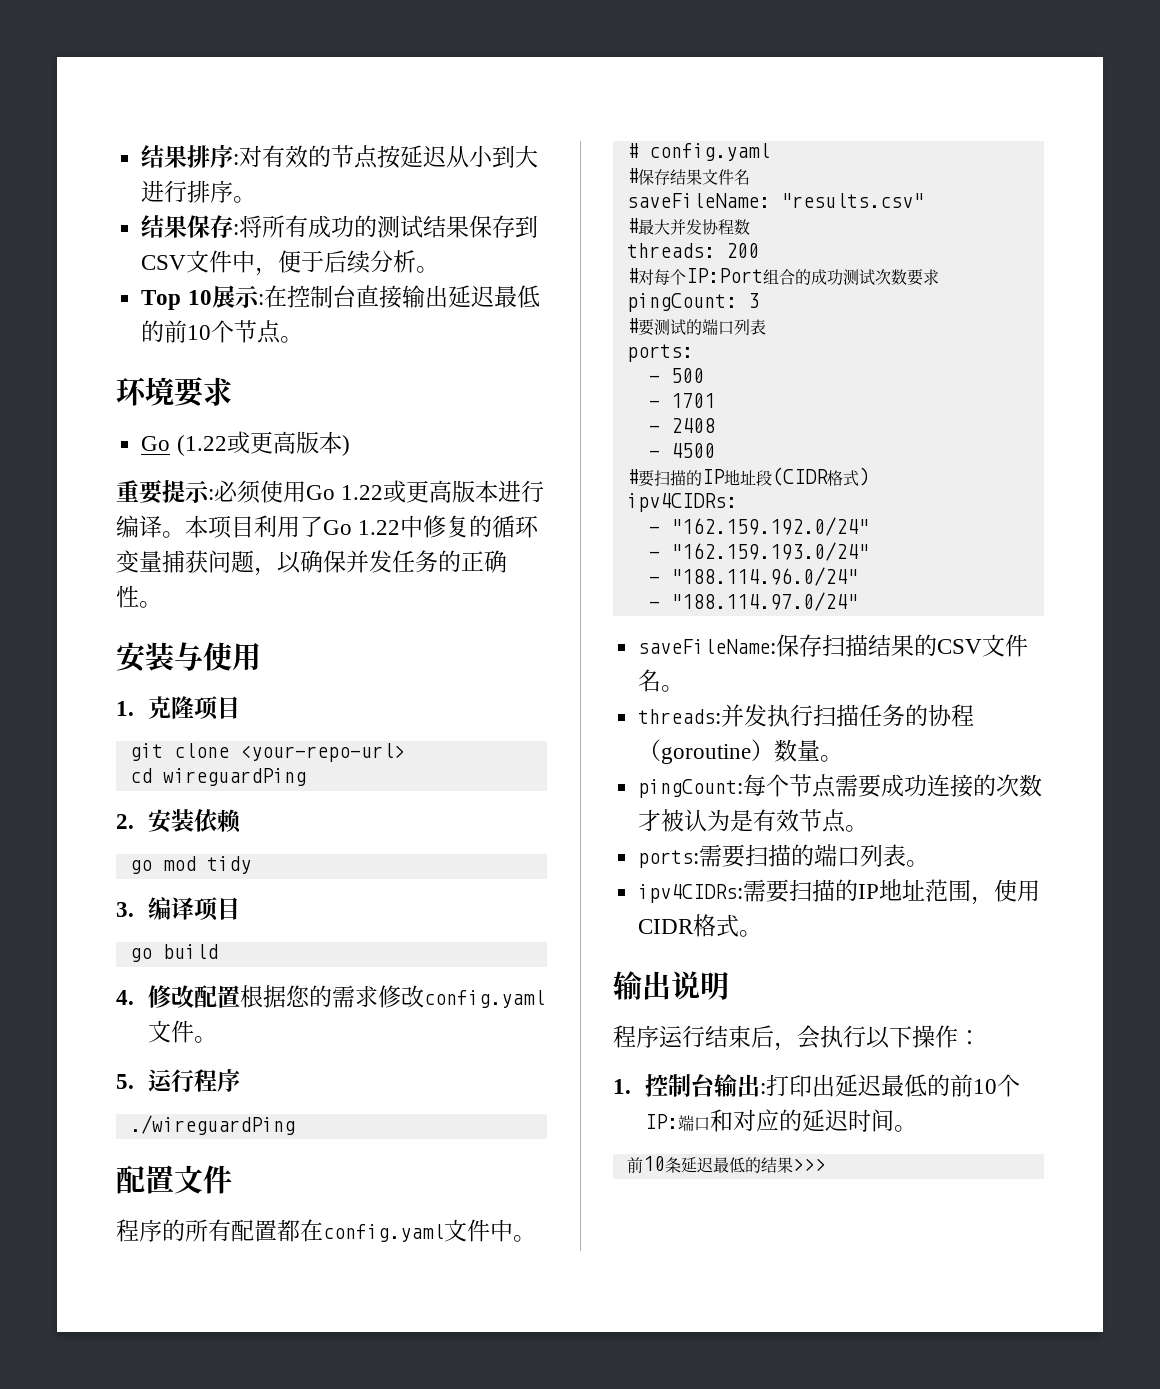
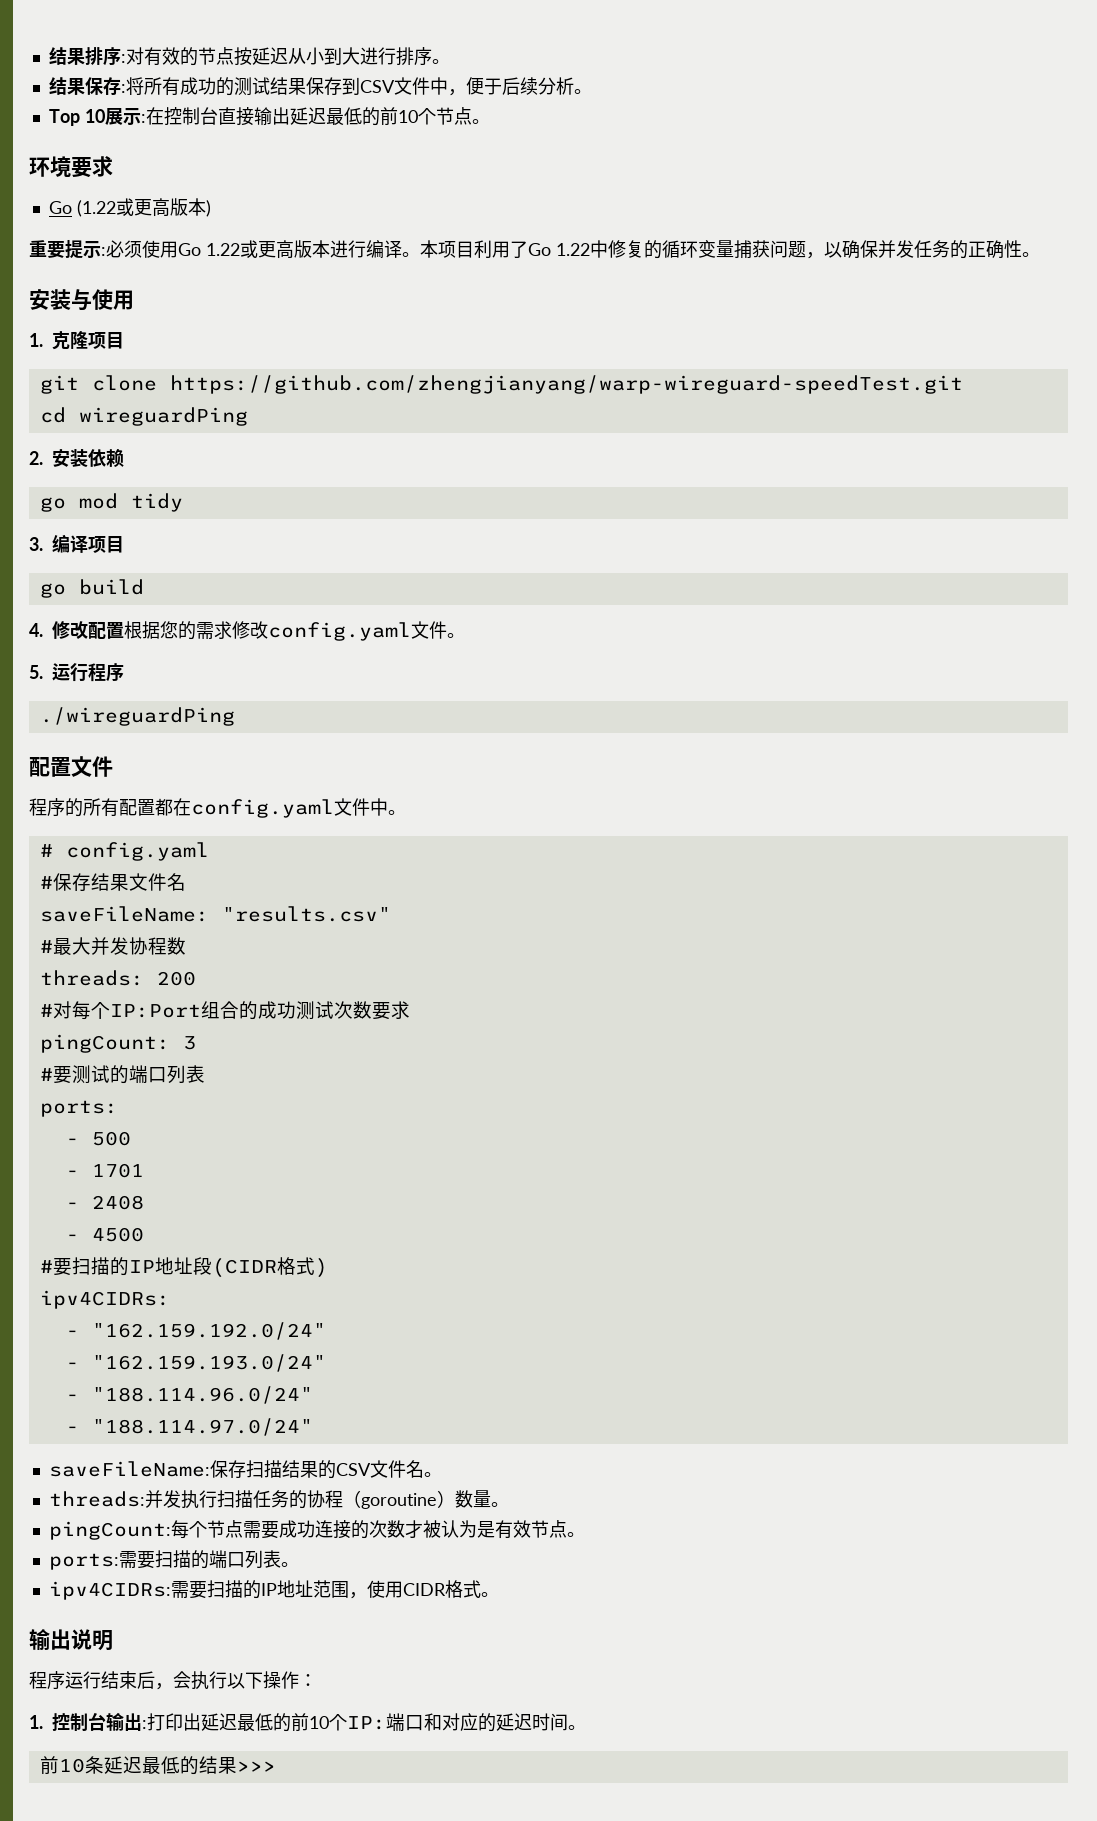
- git clone <your-repo-url>
+ git clone https://github.com/zhengjianyang/warp-wireguard-speedTest.git

